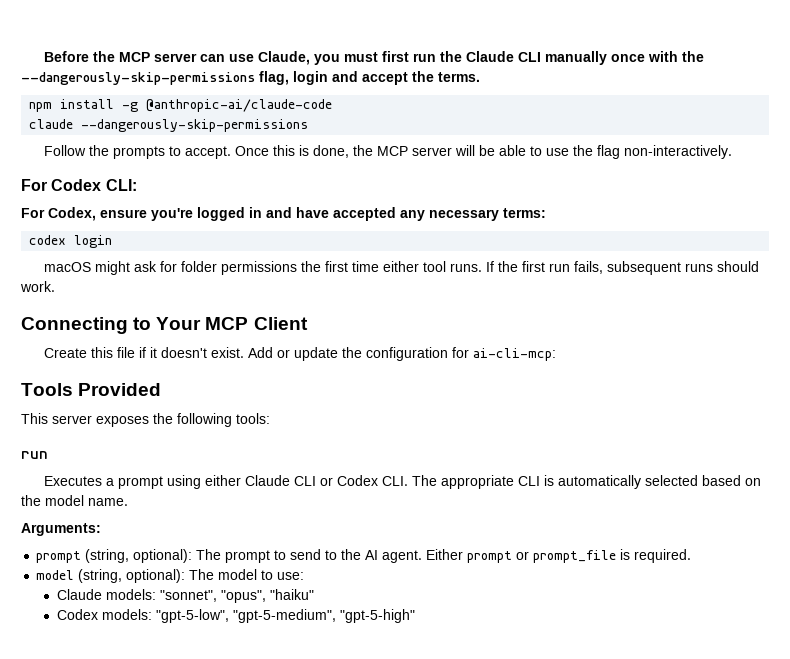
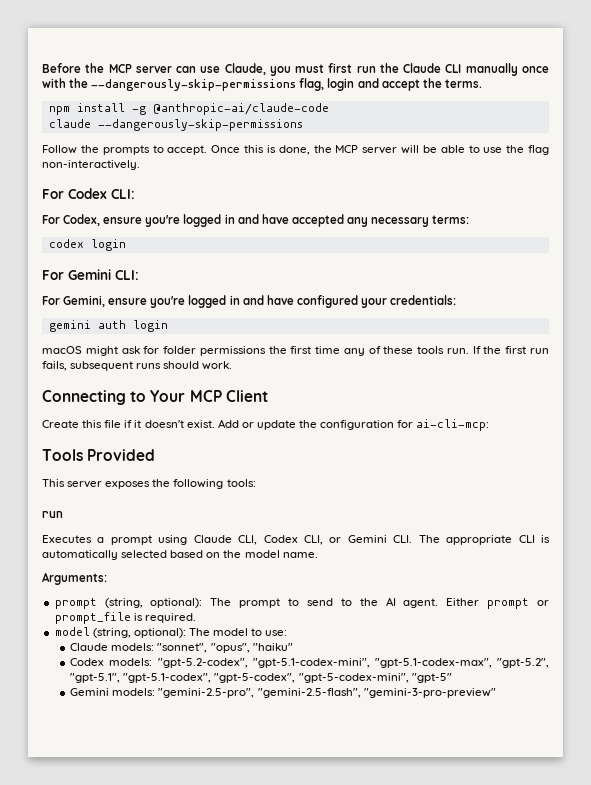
+ For Gemini CLI:
+ For Gemini, ensure you're logged in and have configured your credentials:
+ gemini auth login
- macOS might ask for folder permissions the first time either tool runs.
+ macOS might ask for folder permissions the first time any of these tools run.
- Executes a prompt using either Claude CLI or Codex CLI. The appropriate CLI is automatically selected based on the model name.
+ Executes a prompt using Claude CLI, Codex CLI, or Gemini CLI. The appropriate CLI is automatically selected based on the model name.
- Codex models: "gpt-5-low", "gpt-5-medium", "gpt-5-high"
+ Codex models: "gpt-5.2-codex", "gpt-5.1-codex-mini", "gpt-5.1-codex-max", "gpt-5.2", "gpt-5.1", "gpt-5.1-codex", "gpt-5-codex", "gpt-5-codex-mini", "gpt-5"
+ Gemini models: "gemini-2.5-pro", "gemini-2.5-flash", "gemini-3-pro-preview"

